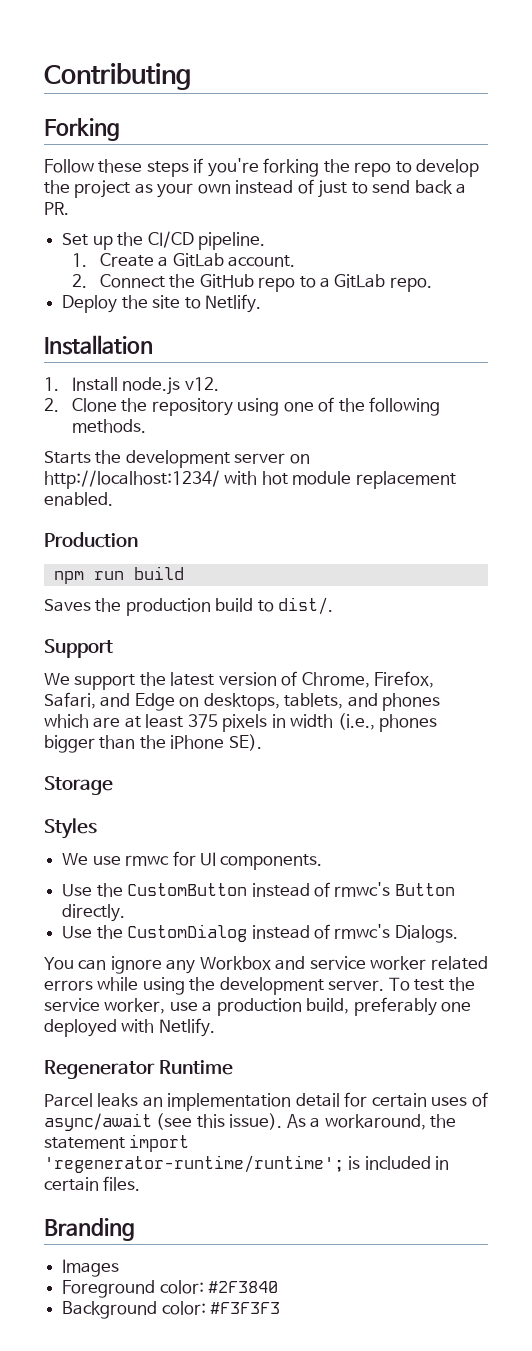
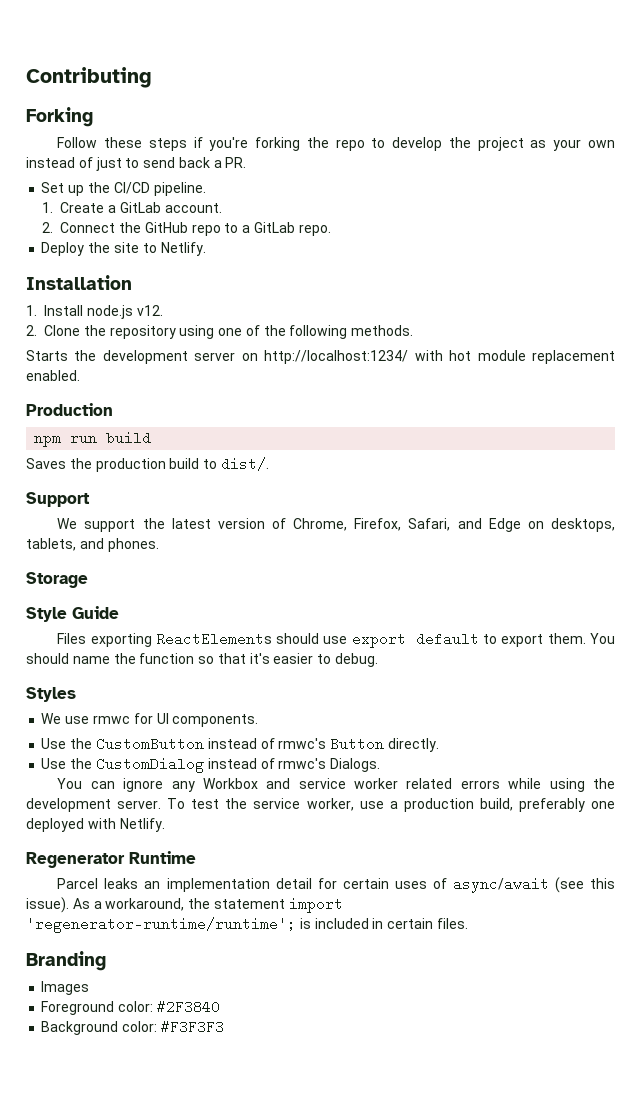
- We support the latest version of Chrome, Firefox, Safari, and Edge on desktops, tablets, and phones which are at least 375 pixels in width (i.e., phones bigger than the iPhone SE).
+ We support the latest version of Chrome, Firefox, Safari, and Edge on desktops, tablets, and phones.
  Storage
+ Style Guide
+ Files exporting ReactElements should use export default to export them. You should name the function so that it's easier to debug.

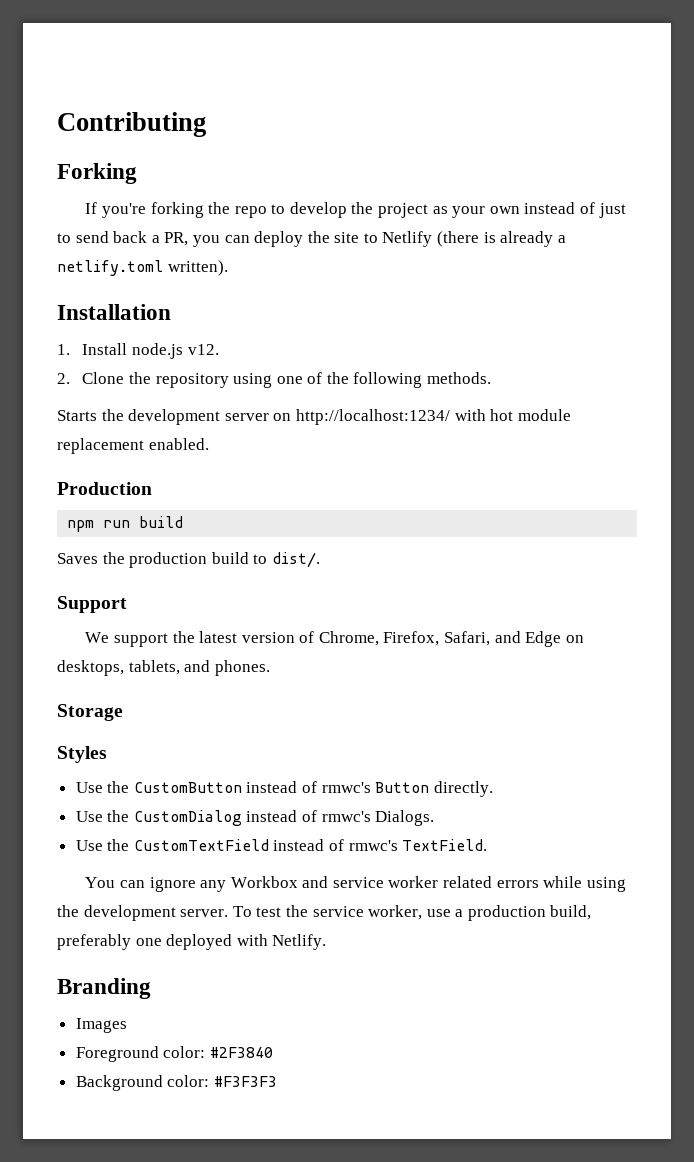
- Follow these steps if you're forking the repo to develop the project as your own instead of just to send back a PR.
- Set up the CI/CD pipeline.
- 1. Create a GitLab account.
- 2. Connect the GitHub repo to a GitLab repo.
- Deploy the site to Netlify.
+ If you're forking the repo to develop the project as your own instead of just to send back a PR, you can deploy the site to Netlify (there is already a netlify.toml written).
- Style Guide
- Files exporting ReactElements should use export default to export them. You should name the function so that it's easier to debug.
  Styles
- We use rmwc for UI components.
+ Use the CustomTextField instead of rmwc's TextField.
- Regenerator Runtime
- Parcel leaks an implementation detail for certain uses of async/await (see this issue). As a workaround, the statement import 'regenerator-runtime/runtime'; is included in certain files.

